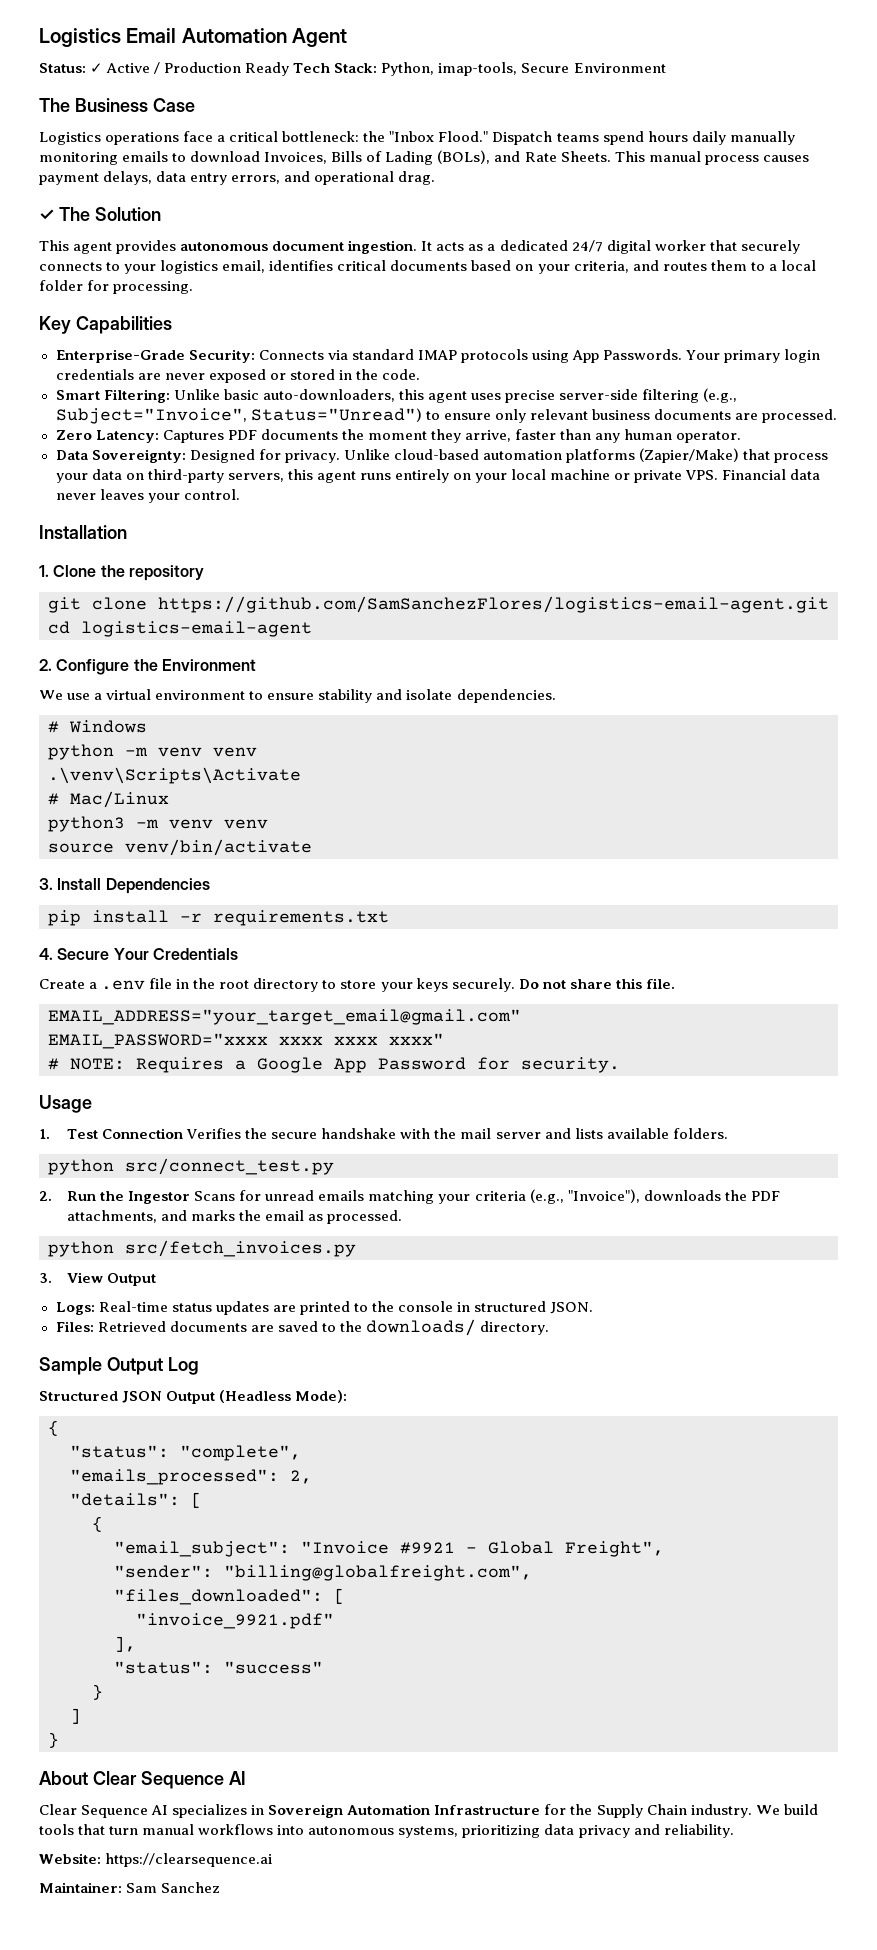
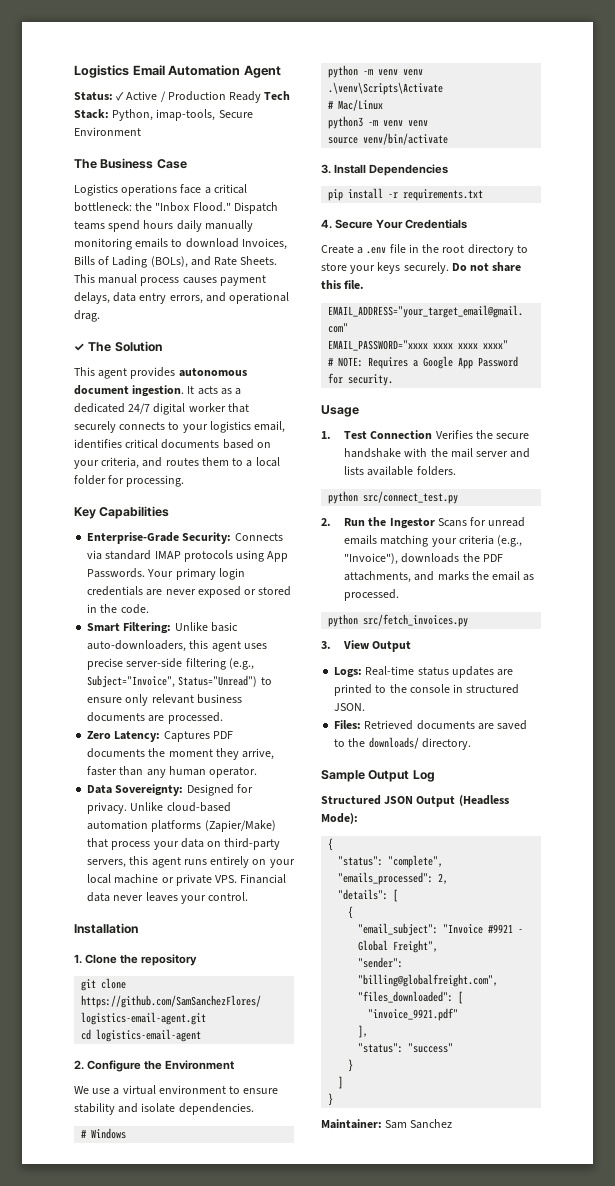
- About Clear Sequence AI
- Clear Sequence AI specializes in Sovereign Automation Infrastructure for the Supply Chain industry. We build tools that turn manual workflows into autonomous systems, prioritizing data privacy and reliability.
- Website: https://clearsequence.ai

